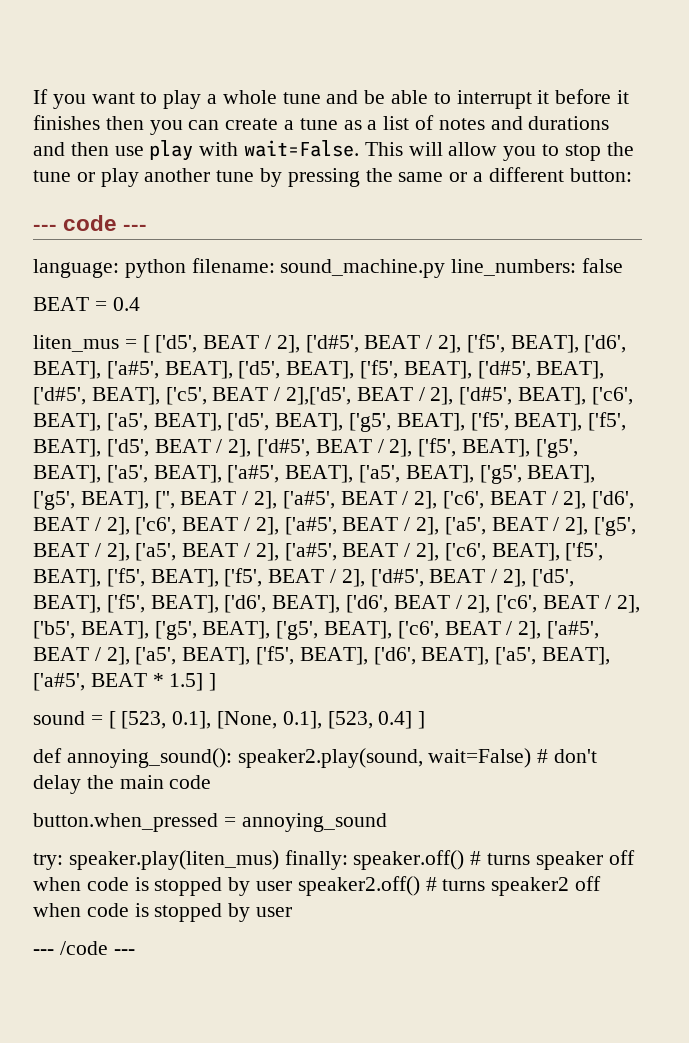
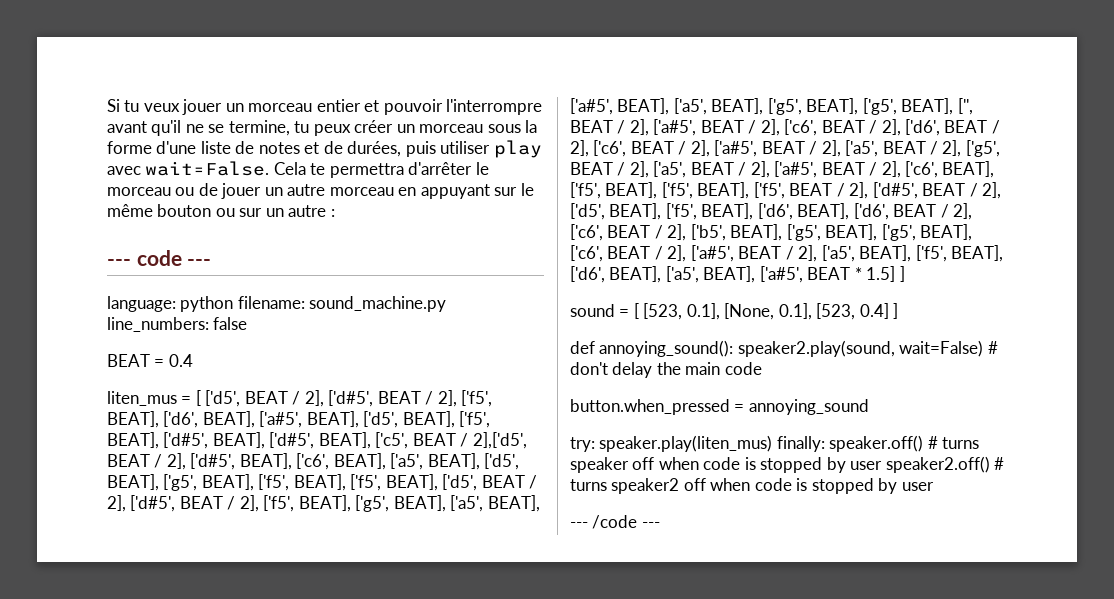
- If you want to play a whole tune and be able to interrupt it before it finishes then you can create a tune as a list of notes and durations and then use play with wait=False. This will allow you to stop the tune or play another tune by pressing the same or a different button:
+ Si tu veux jouer un morceau entier et pouvoir l'interrompre avant qu'il ne se termine, tu peux créer un morceau sous la forme d'une liste de notes et de durées, puis utiliser play avec wait=False. Cela te permettra d'arrêter le morceau ou de jouer un autre morceau en appuyant sur le même bouton ou sur un autre :

